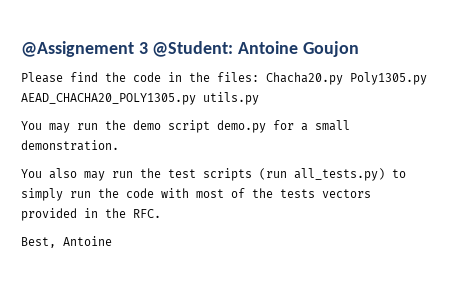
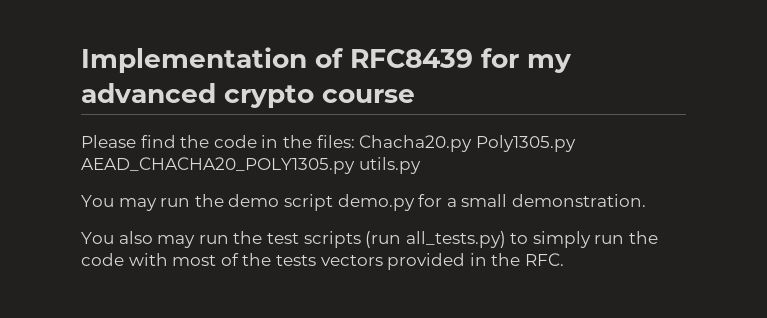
- @Assignement 3 @Student: Antoine Goujon
+ Implementation of RFC8439 for my advanced crypto course
- Best, Antoine

